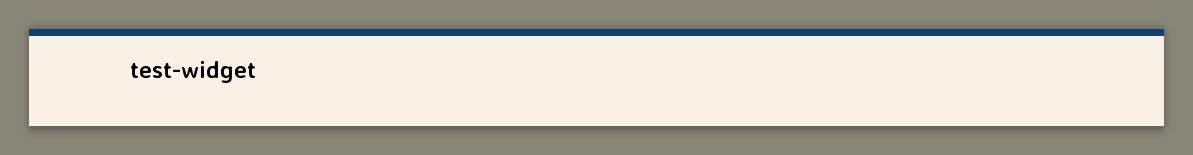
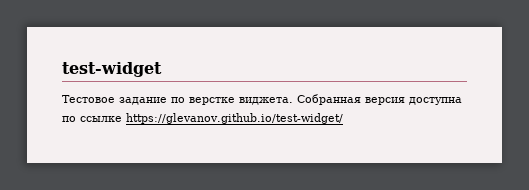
+ Тестовое задание по верстке виджета. Собранная версия доступна по ссылке https://glevanov.github.io/test-widget/

